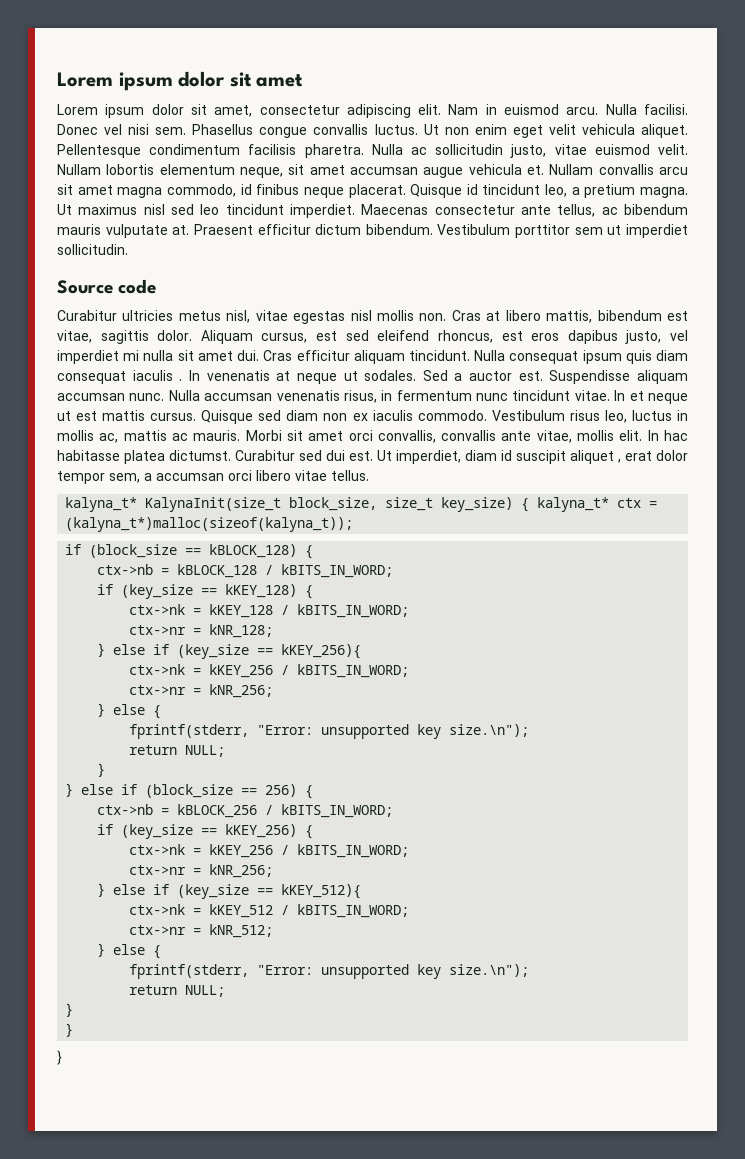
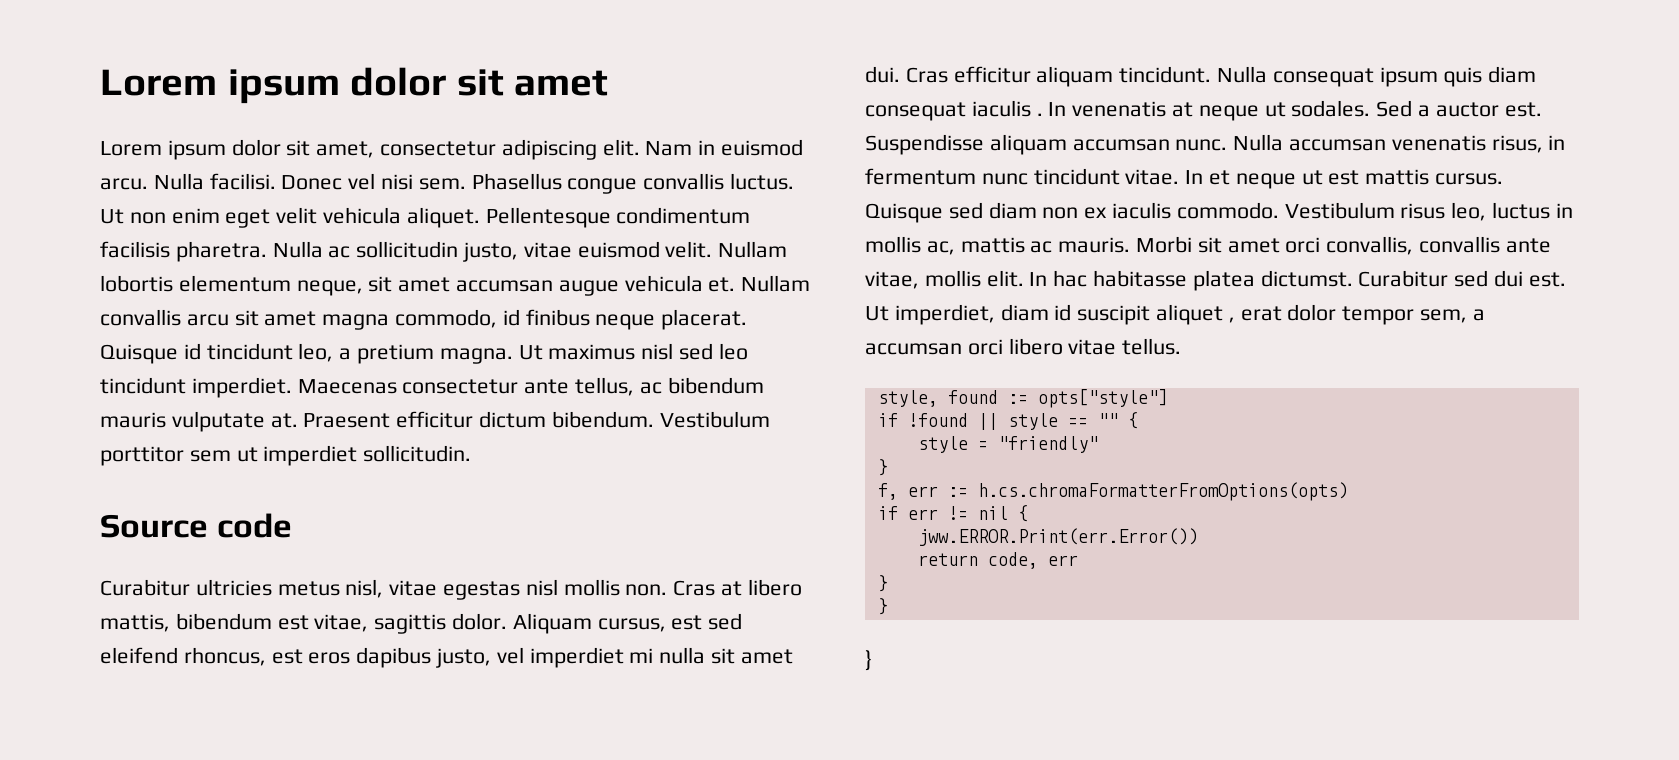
- kalyna_t* KalynaInit(size_t block_size, size_t key_size) { kalyna_t* ctx = (kalyna_t*)malloc(sizeof(kalyna_t));
- if (block_size == kBLOCK_128) {
- ctx->nb = kBLOCK_128 / kBITS_IN_WORD;
- if (key_size == kKEY_128) {
- ctx->nk = kKEY_128 / kBITS_IN_WORD;
- ctx->nr = kNR_128;
- } else if (key_size == kKEY_256){
- ctx->nk = kKEY_256 / kBITS_IN_WORD;
- ctx->nr = kNR_256;
- } else {
- fprintf(stderr, "Error: unsupported key size.\n");
- return NULL;
+ style, found := opts["style"]
+ if !found || style == "" {
+ style = "friendly"
  }
- } else if (block_size == 256) {
- ctx->nb = kBLOCK_256 / kBITS_IN_WORD;
- if (key_size == kKEY_256) {
- ctx->nk = kKEY_256 / kBITS_IN_WORD;
- ctx->nr = kNR_256;
- } else if (key_size == kKEY_512){
- ctx->nk = kKEY_512 / kBITS_IN_WORD;
- ctx->nr = kNR_512;
- } else {
- fprintf(stderr, "Error: unsupported key size.\n");
- return NULL;
+ f, err := h.cs.chromaFormatterFromOptions(opts)
+ if err != nil {
+ jww.ERROR.Print(err.Error())
+ return code, err

